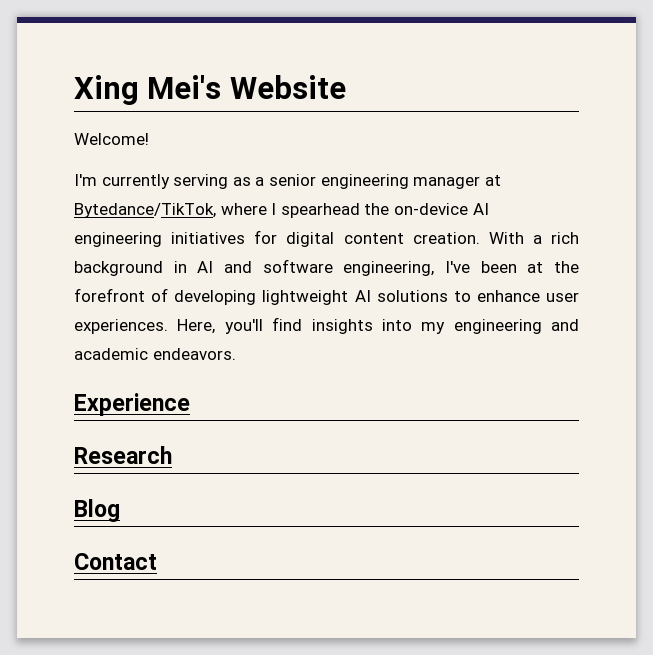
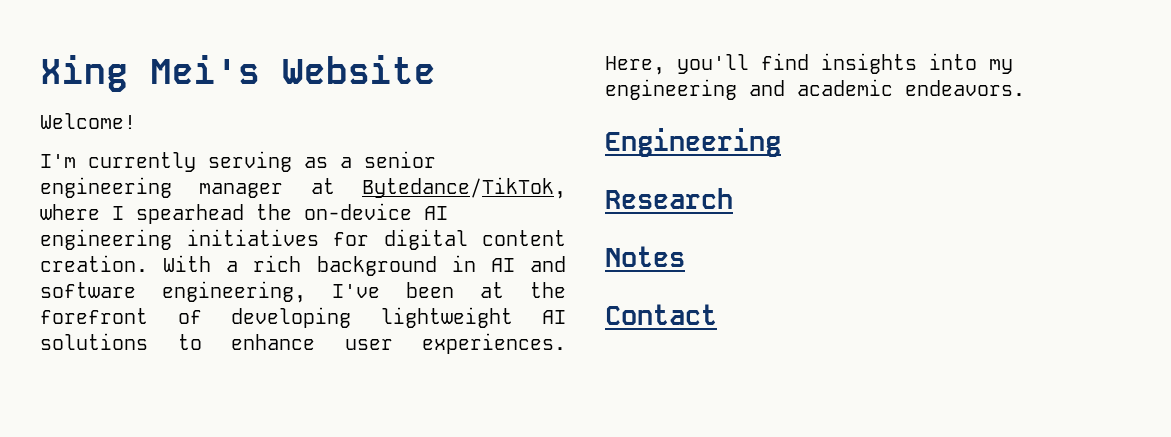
- Experience
+ Engineering
- Blog
+ Notes

